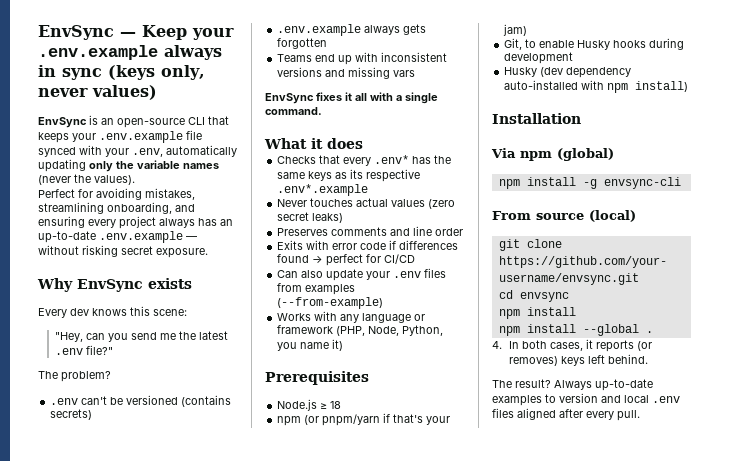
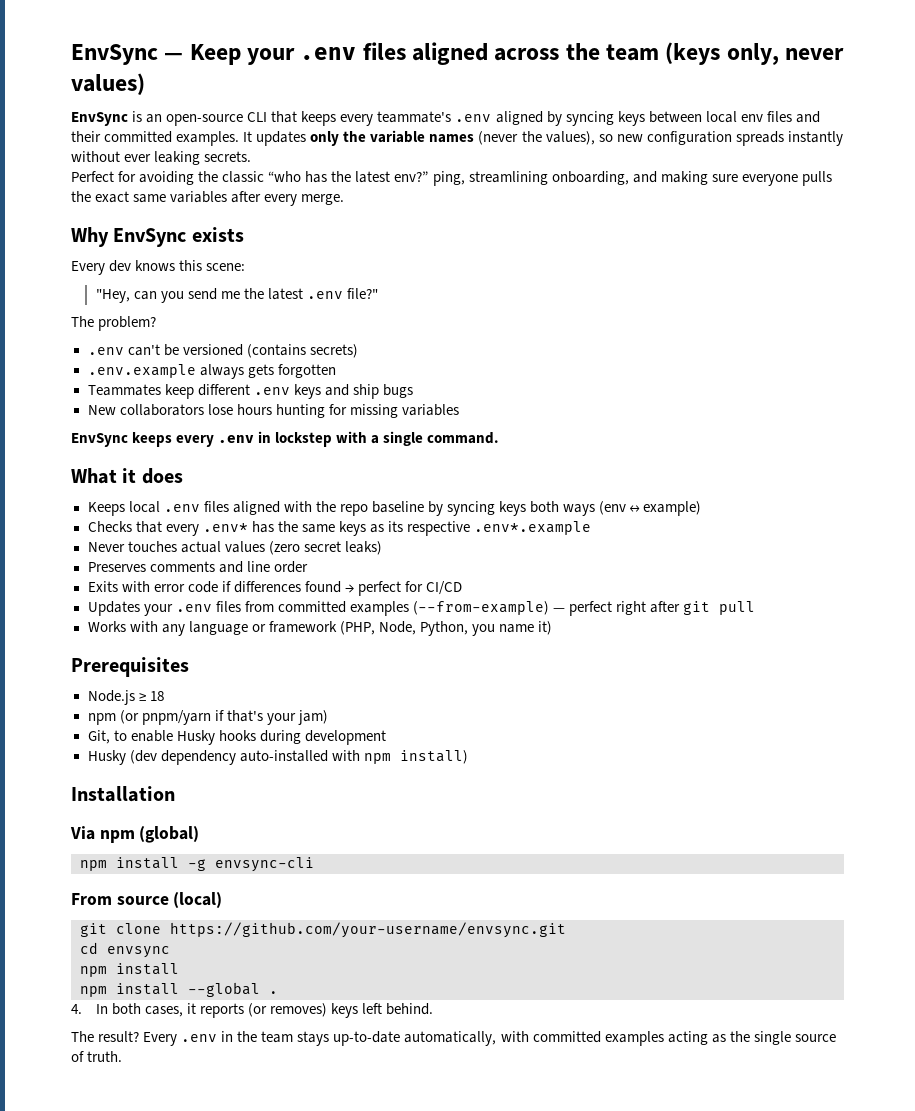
- EnvSync — Keep your .env.example always in sync (keys only, never values)
+ EnvSync — Keep your .env files aligned across the team (keys only, never values)
- EnvSync is an open-source CLI that keeps your .env.example file synced with your .env, automatically updating only the variable names (never the values).
- Perfect for avoiding mistakes, streamlining onboarding, and ensuring every project always has an up-to-date .env.example — without risking secret exposure.
+ EnvSync is an open-source CLI that keeps every teammate's .env aligned by syncing keys between local env files and their committed examples. It updates only the variable names (never the values), so new configuration spreads instantly without ever leaking secrets.
+ Perfect for avoiding the classic “who has the latest env?” ping, streamlining onboarding, and making sure everyone pulls the exact same variables after every merge.
- Teams end up with inconsistent versions and missing vars
- EnvSync fixes it all with a single command.
+ Teammates keep different .env keys and ship bugs
+ New collaborators lose hours hunting for missing variables
+ EnvSync keeps every .env in lockstep with a single command.
+ Keeps local .env files aligned with the repo baseline by syncing keys both ways (env ↔ example)
- Can also update your .env files from examples (--from-example)
+ Updates your .env files from committed examples (--from-example) — perfect right after git pull
- Always up-to-date examples to version and local .env files aligned after every pull.
+ Every .env in the team stays up-to-date automatically, with committed examples acting as the single source of truth.

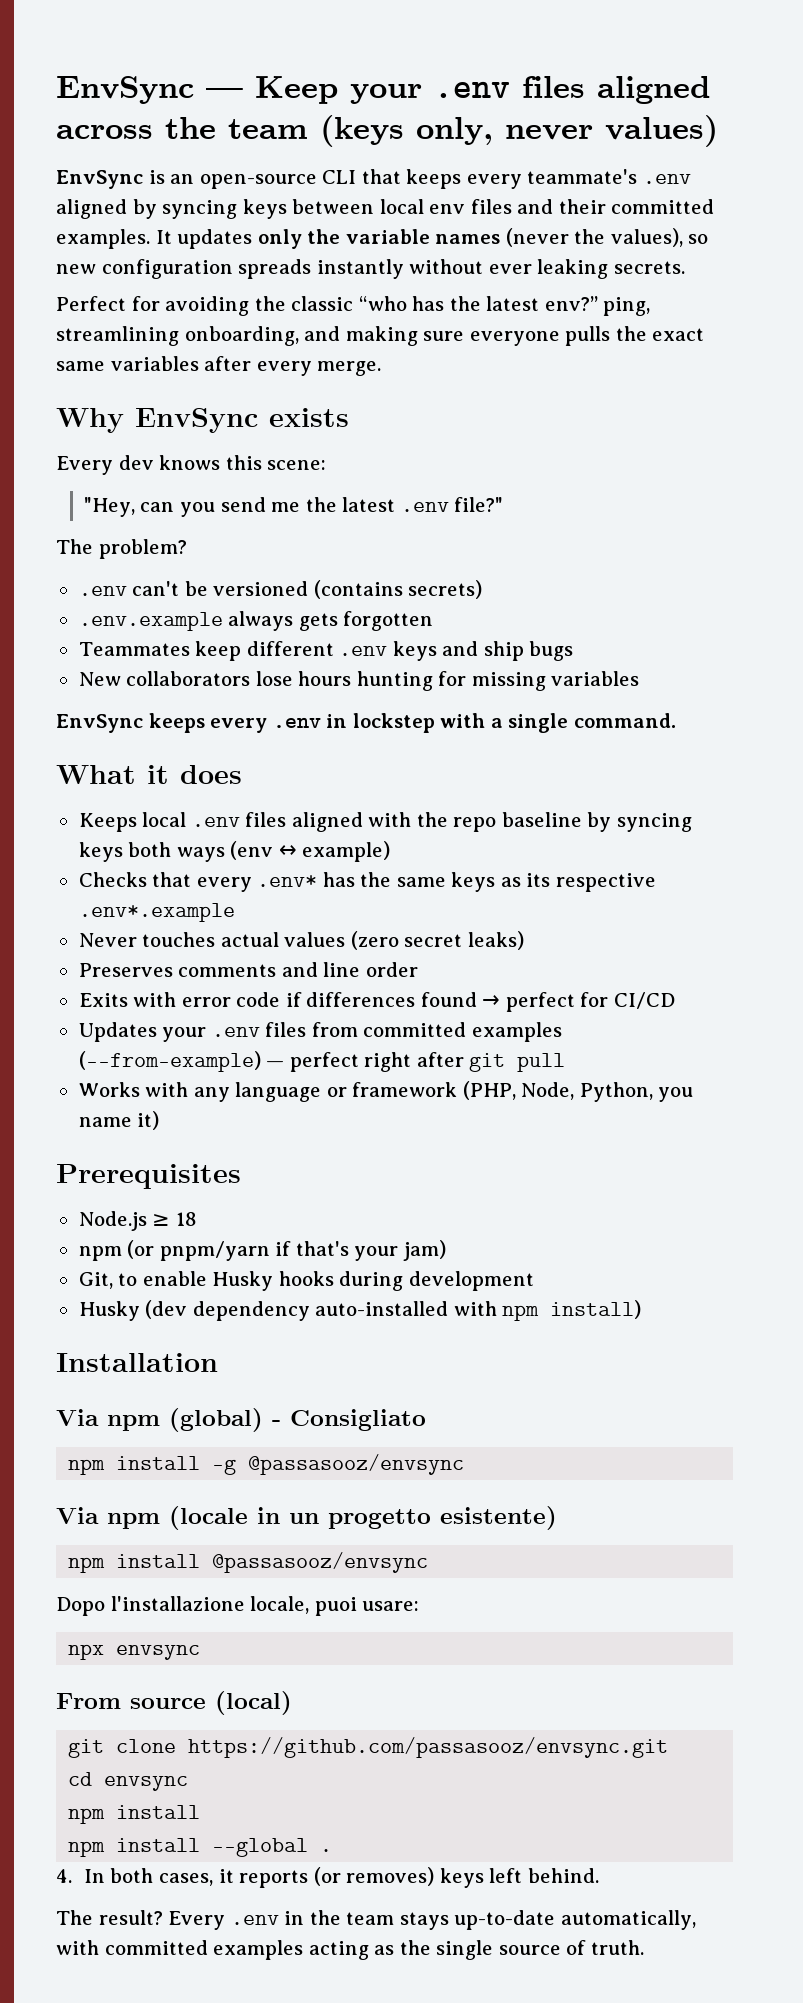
- Via npm (global)
+ Via npm (global) - Consigliato
- npm install -g envsync-cli
+ npm install -g @passasooz/envsync
+ Via npm (locale in un progetto esistente)
+ npm install @passasooz/envsync
+ Dopo l'installazione locale, puoi usare:
+ npx envsync
- git clone https://github.com/your-username/envsync.git
+ git clone https://github.com/passasooz/envsync.git

